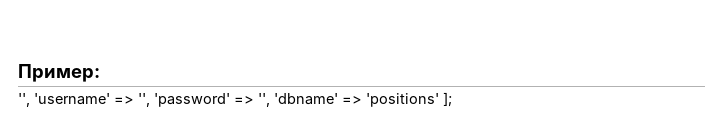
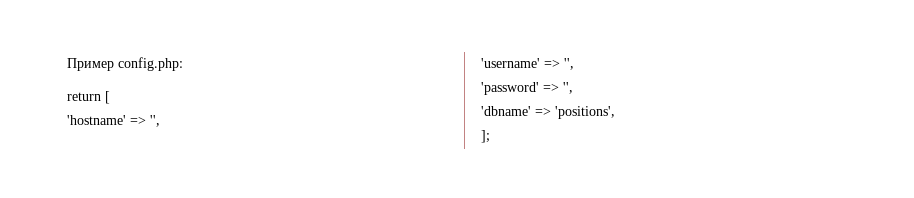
- Пример:
- '', 'username' => '', 'password' => '', 'dbname' => 'positions' ];
+ Пример config.php:
+ return [
+ 'hostname' => '',
+ 'username' => '',
+ 'password' => '',
+ 'dbname' => 'positions',
+ ];

